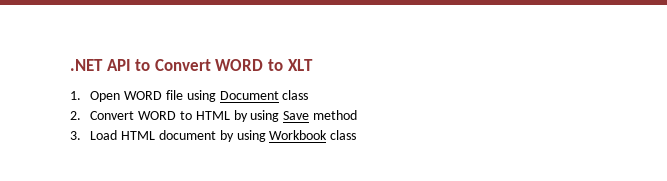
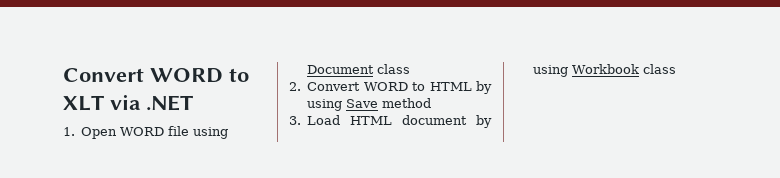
- .NET API to Convert WORD to XLT
+ Convert WORD to XLT via .NET

